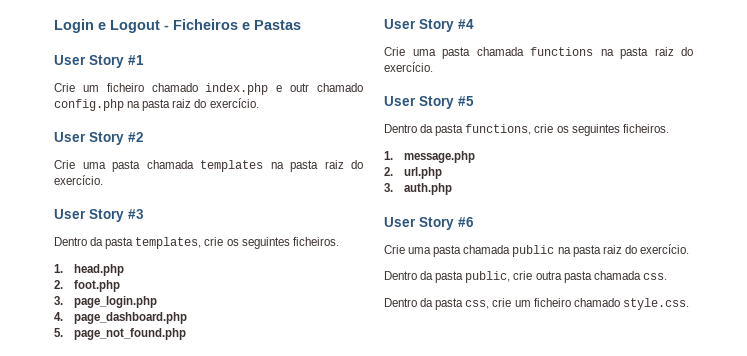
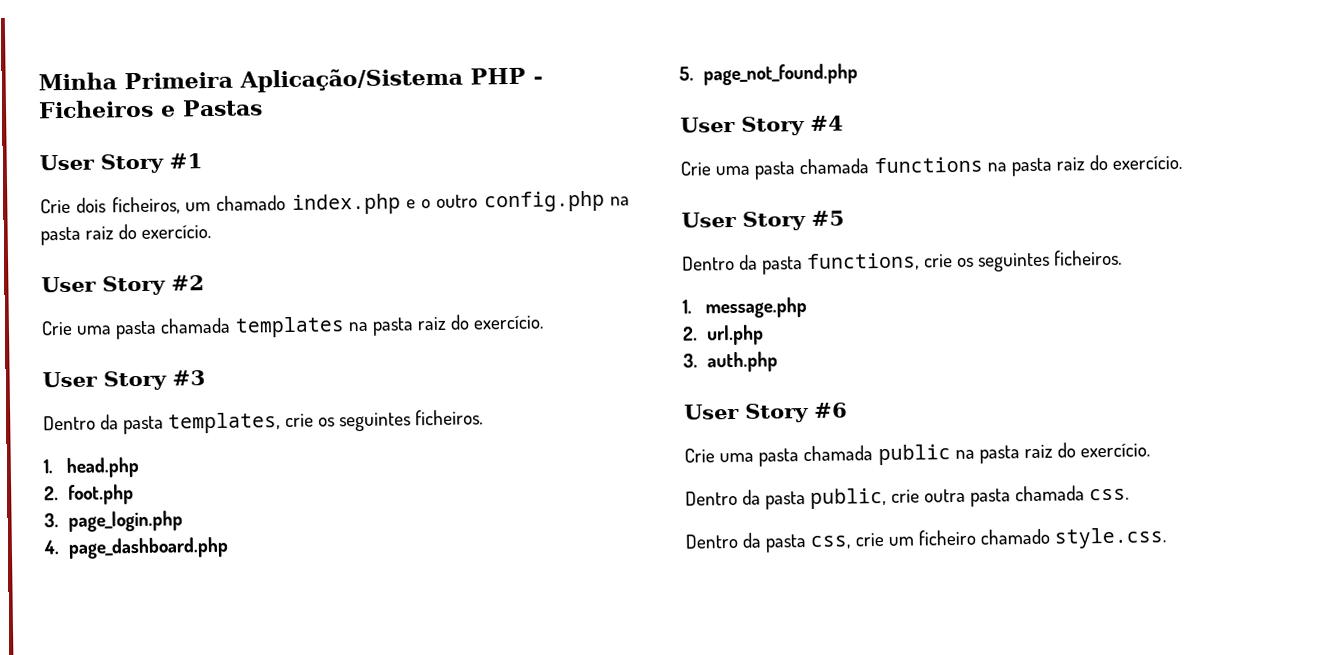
- Login e Logout - Ficheiros e Pastas
+ Minha Primeira Aplicação/Sistema PHP - Ficheiros e Pastas
- Crie um ficheiro chamado index.php e outr chamado config.php na pasta raiz do exercício.
+ Crie dois ficheiros, um chamado index.php e o outro config.php na pasta raiz do exercício.

